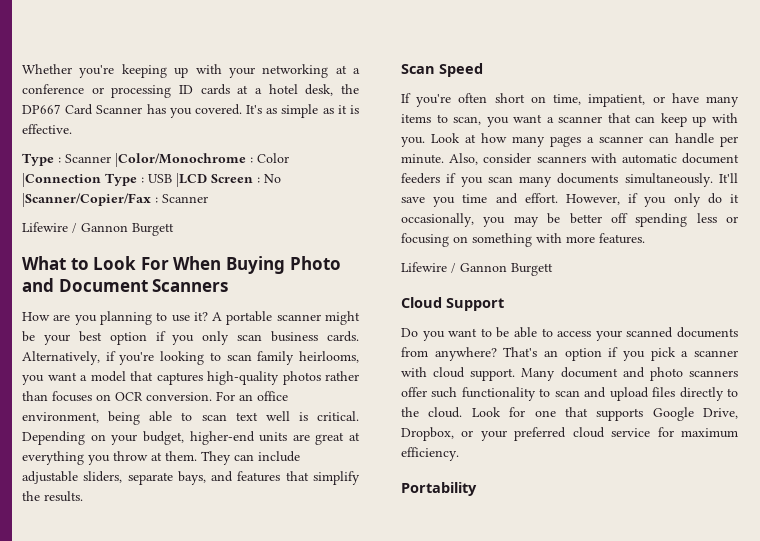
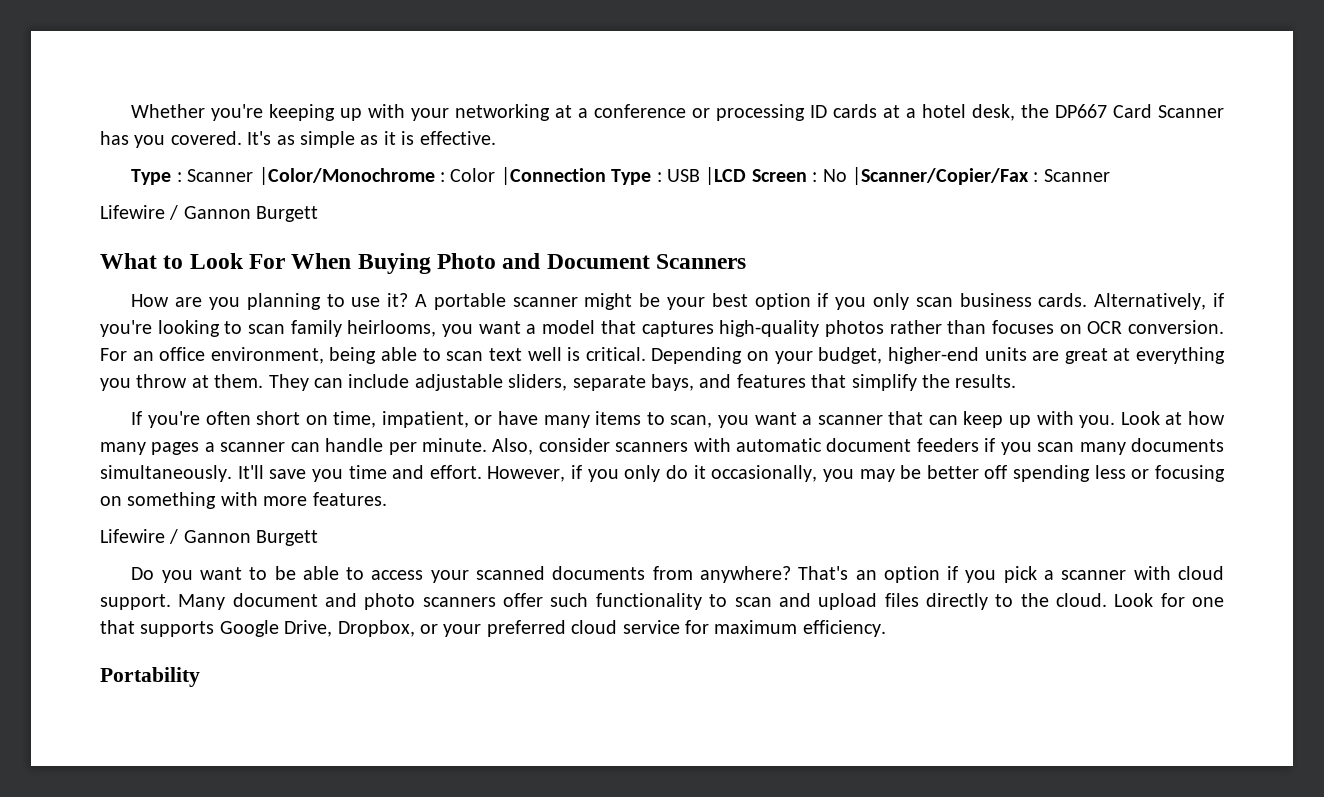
- Scan Speed
- Cloud Support

